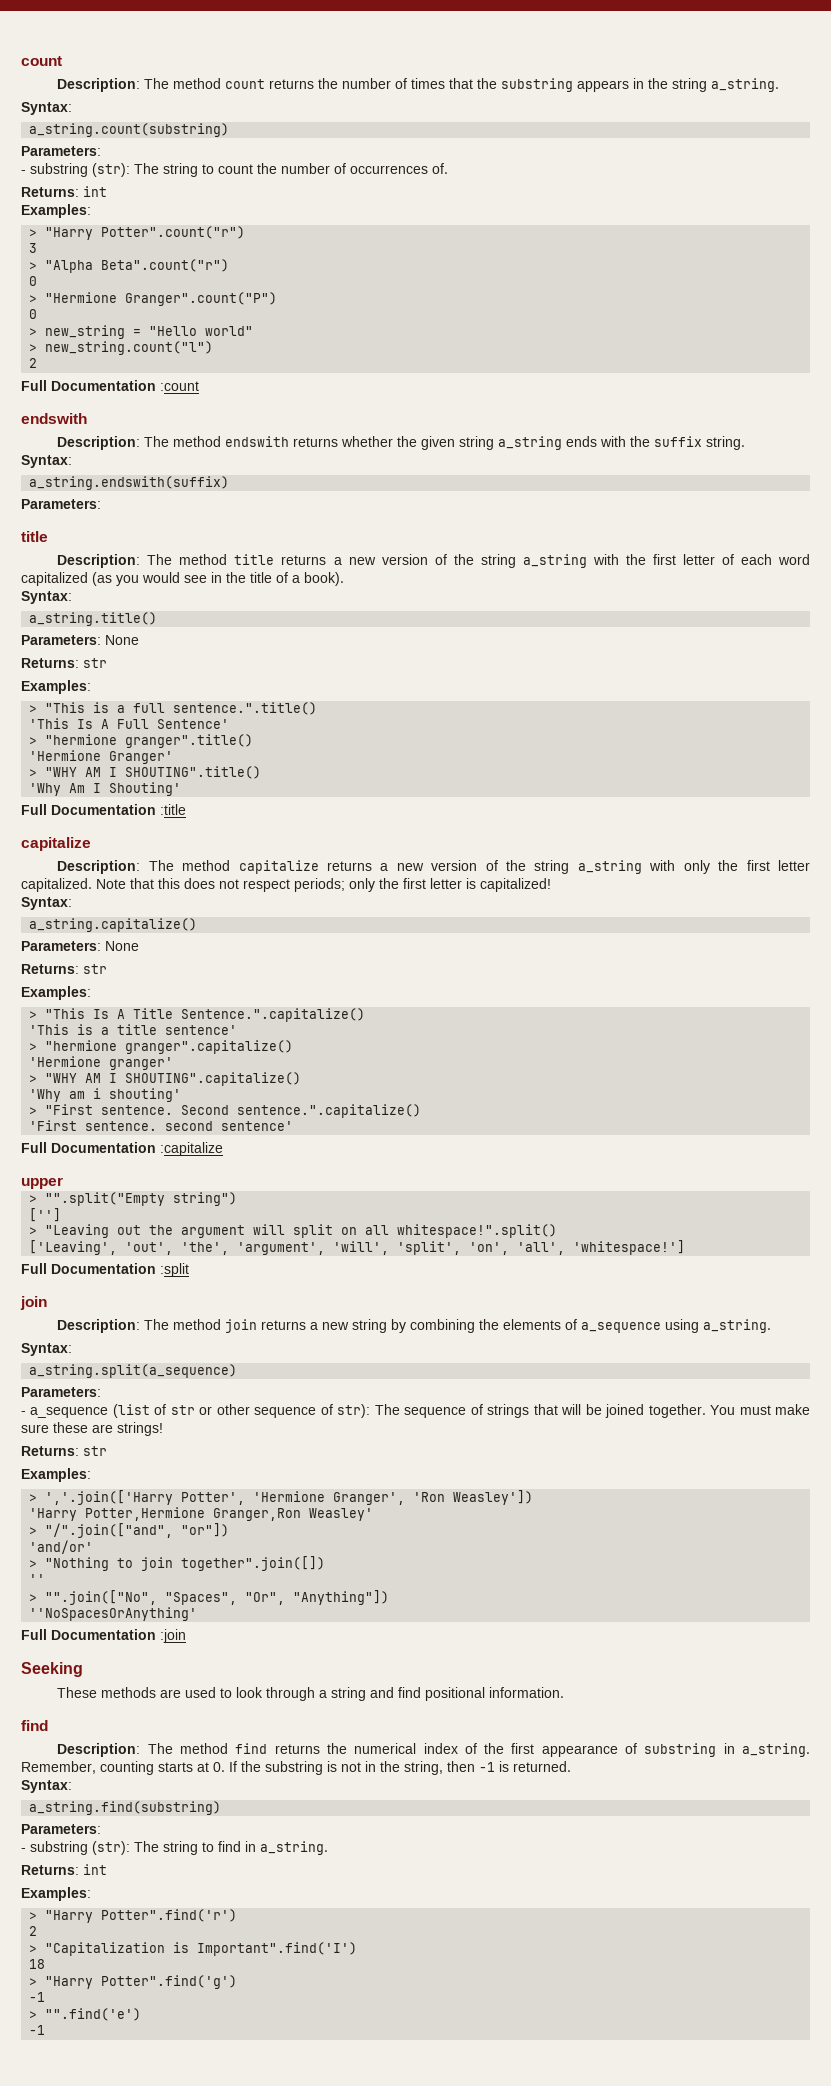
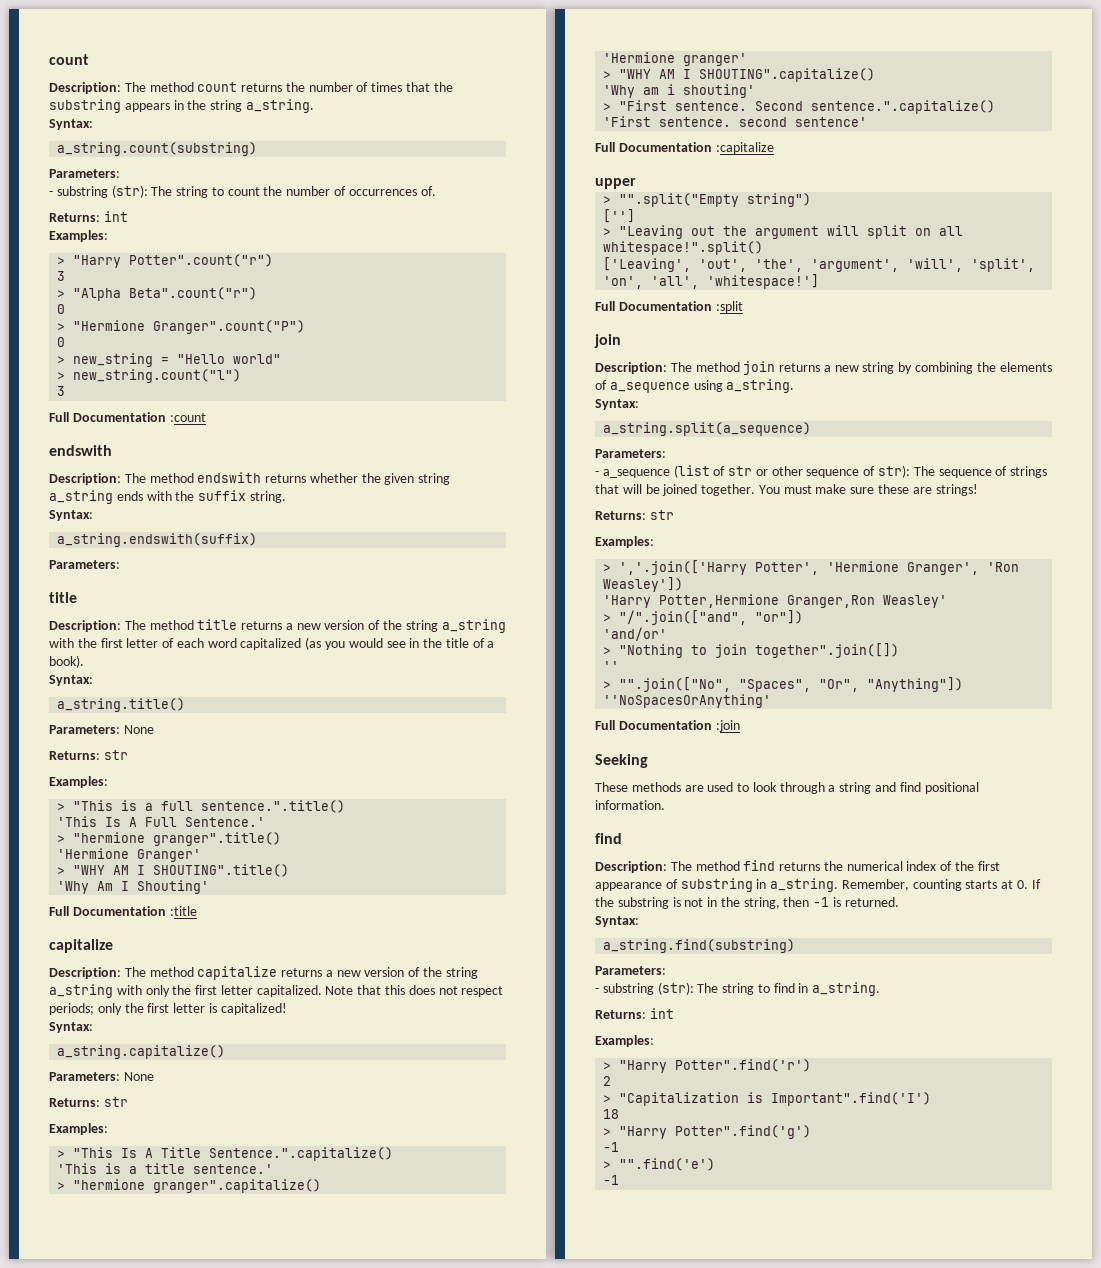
  > new_string.count("l")
- 2
+ 3
- 'This Is A Full Sentence'
+ 'This Is A Full Sentence.'
- 'This is a title sentence'
+ 'This is a title sentence.'

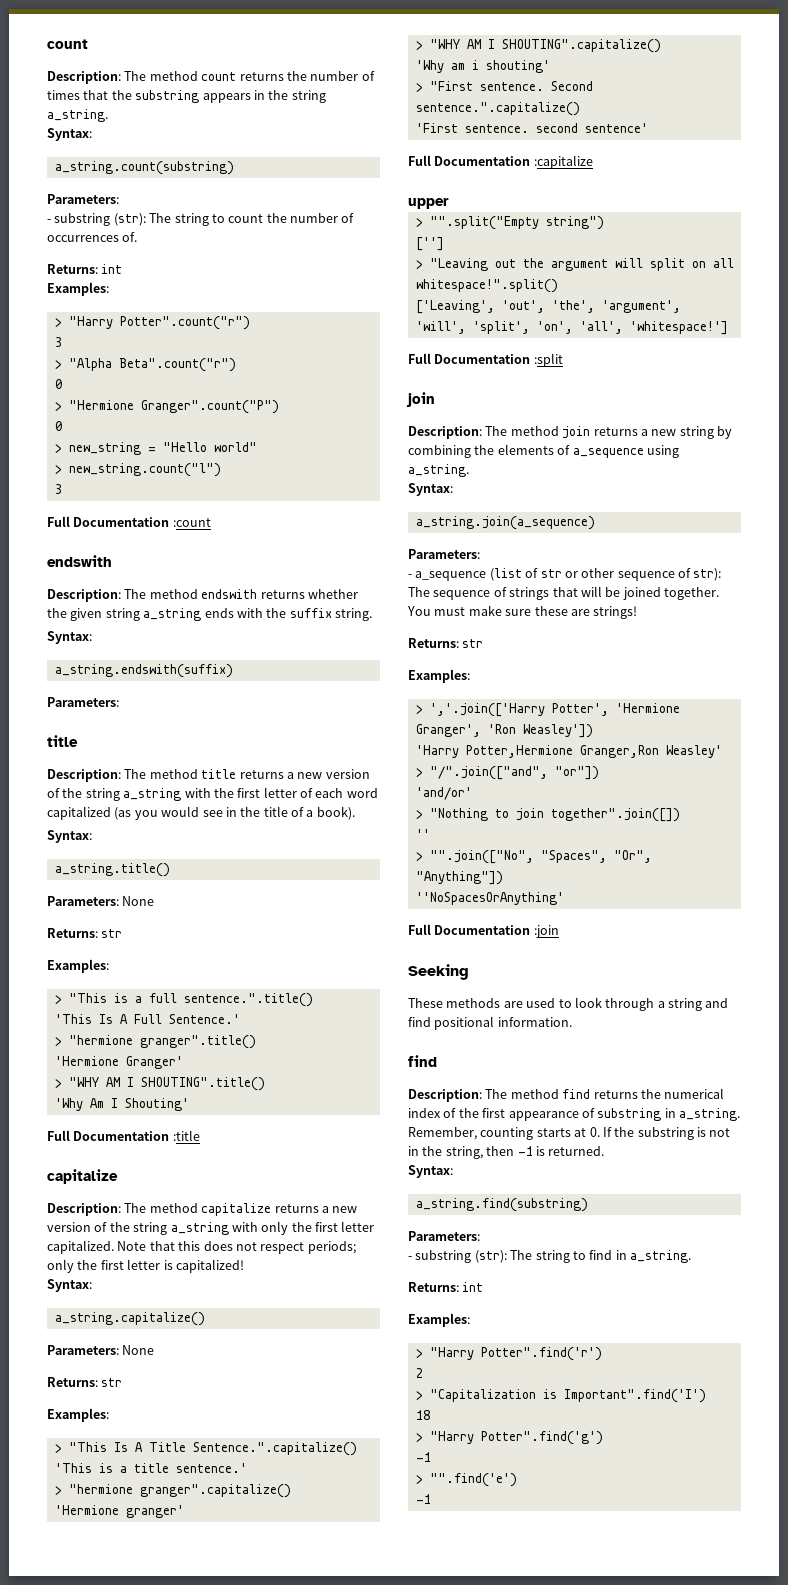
- a_string.split(a_sequence)
+ a_string.join(a_sequence)

